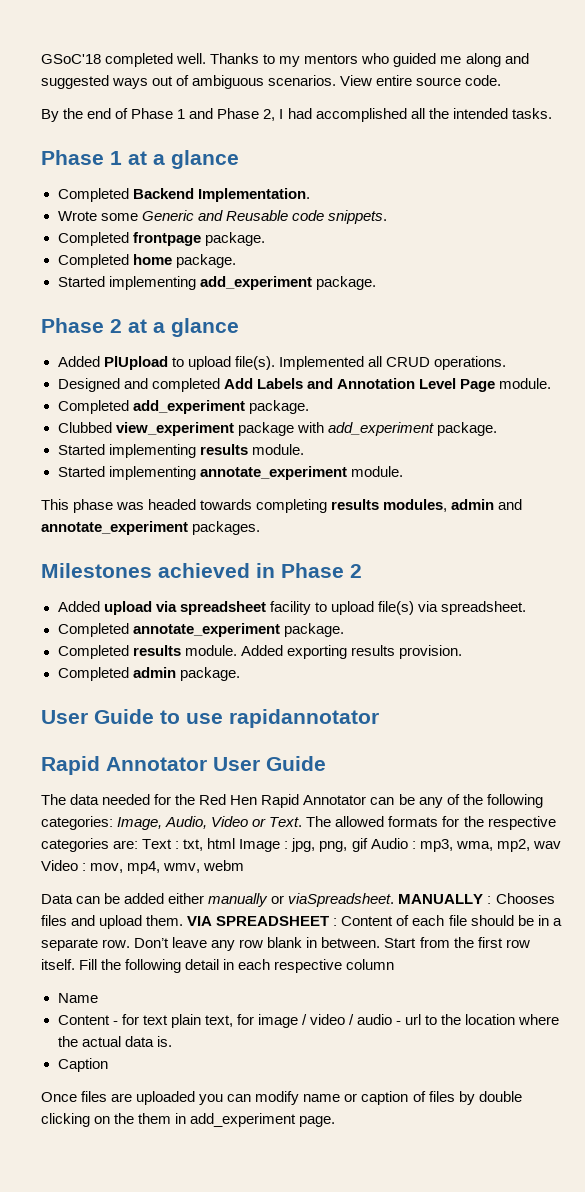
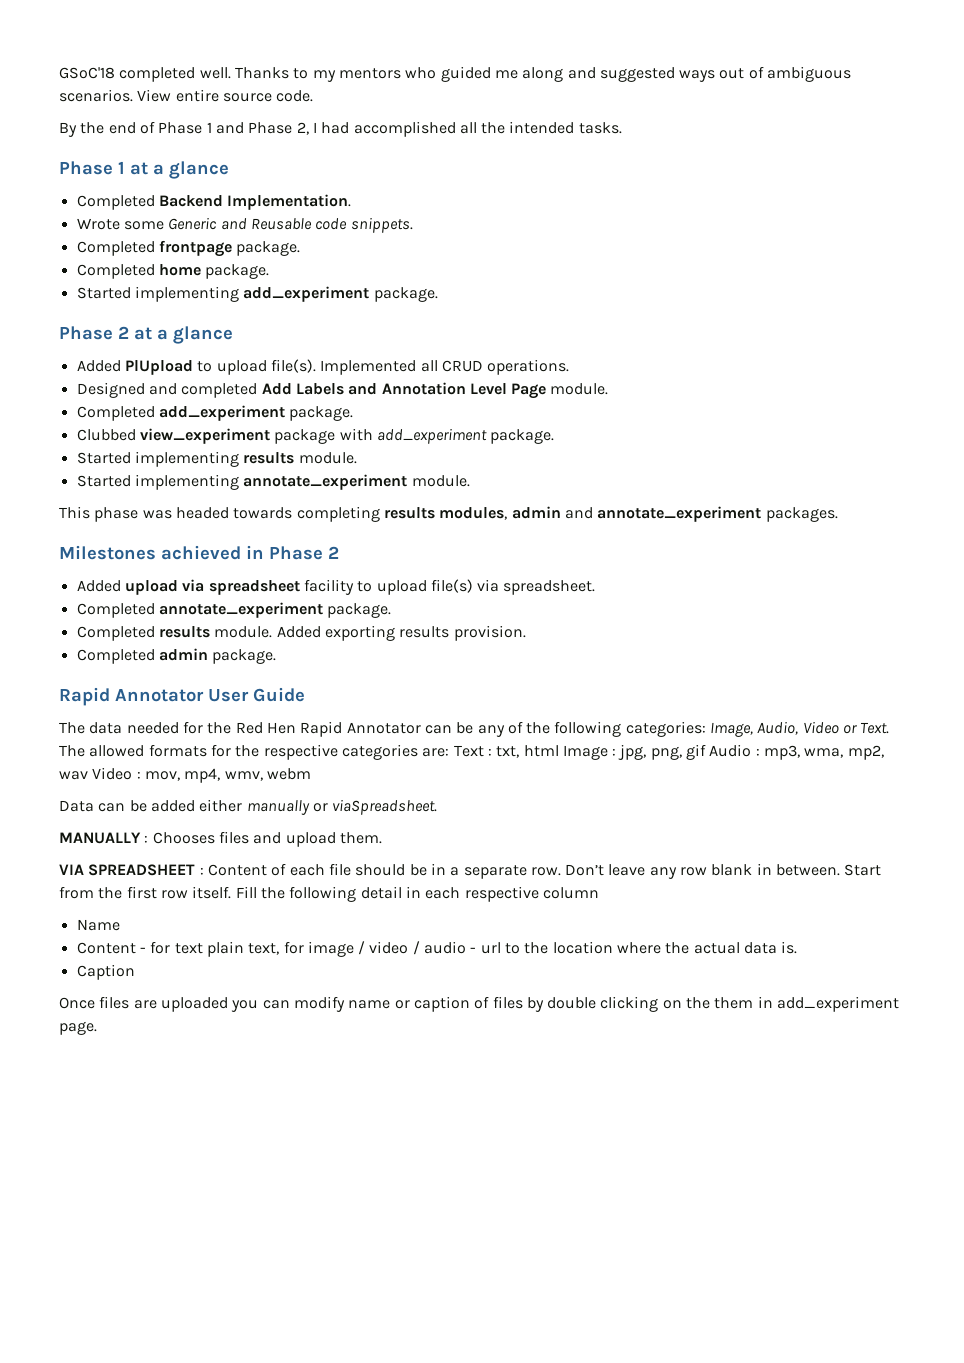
- User Guide to use rapidannotator
- Data can be added either manually or viaSpreadsheet. MANUALLY : Chooses files and upload them. VIA SPREADSHEET : Content of each file should be in a separate row.
+ Data can be added either manually or viaSpreadsheet.
+ MANUALLY : Chooses files and upload them.
+ VIA SPREADSHEET : Content of each file should be in a separate row.

